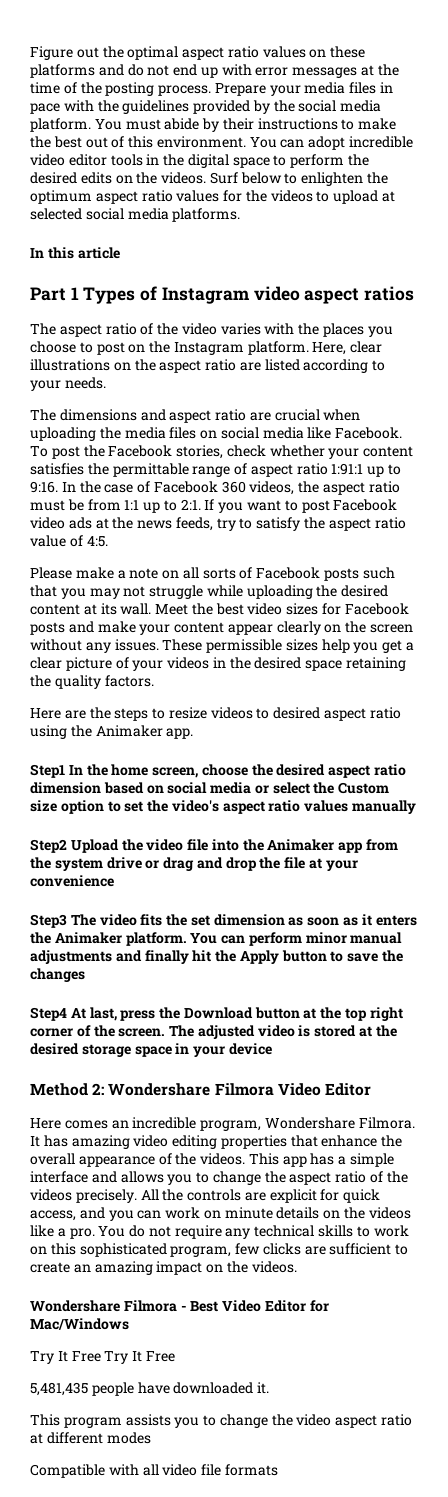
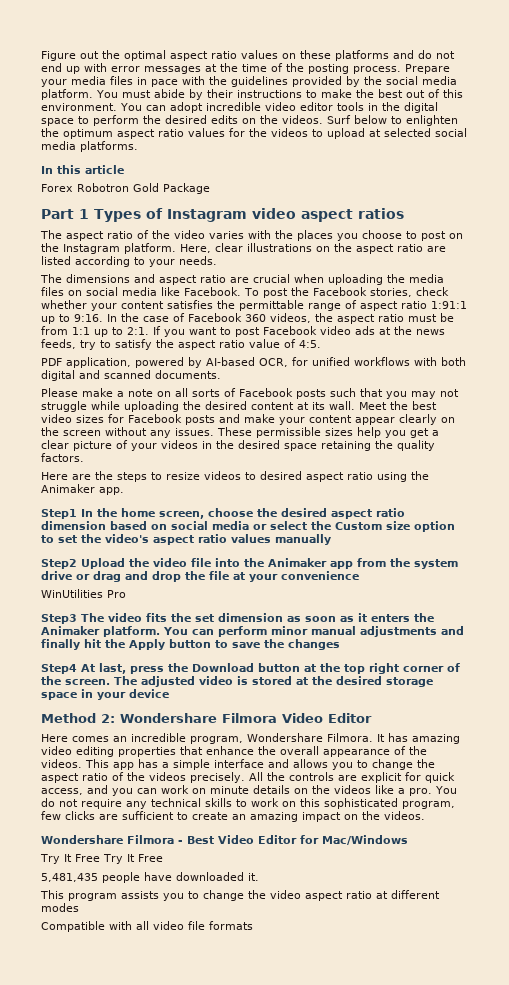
+ Forex Robotron Gold Package
+ PDF application, powered by AI-based OCR, for unified workflows with both digital and scanned documents.
+ WinUtilities Pro

